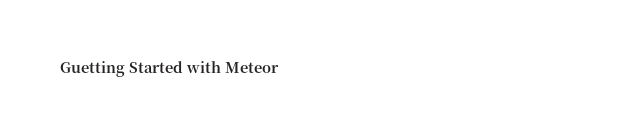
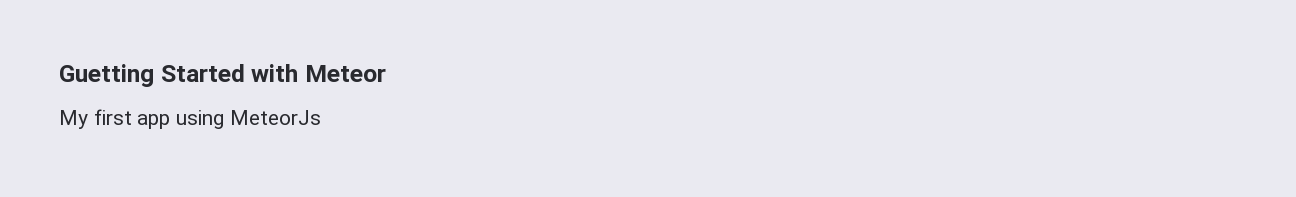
+ My first app using MeteorJs

